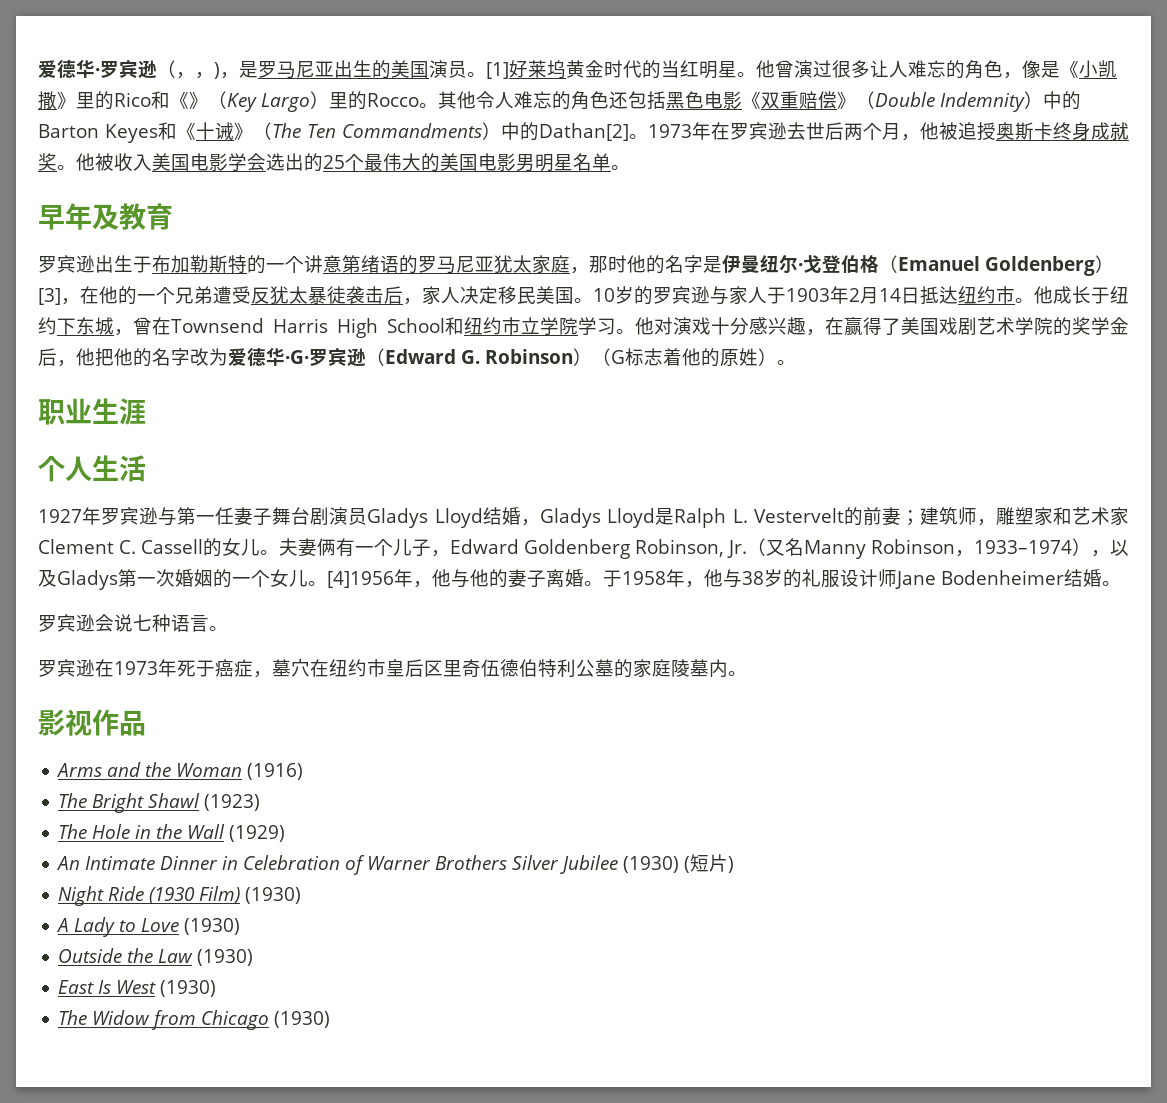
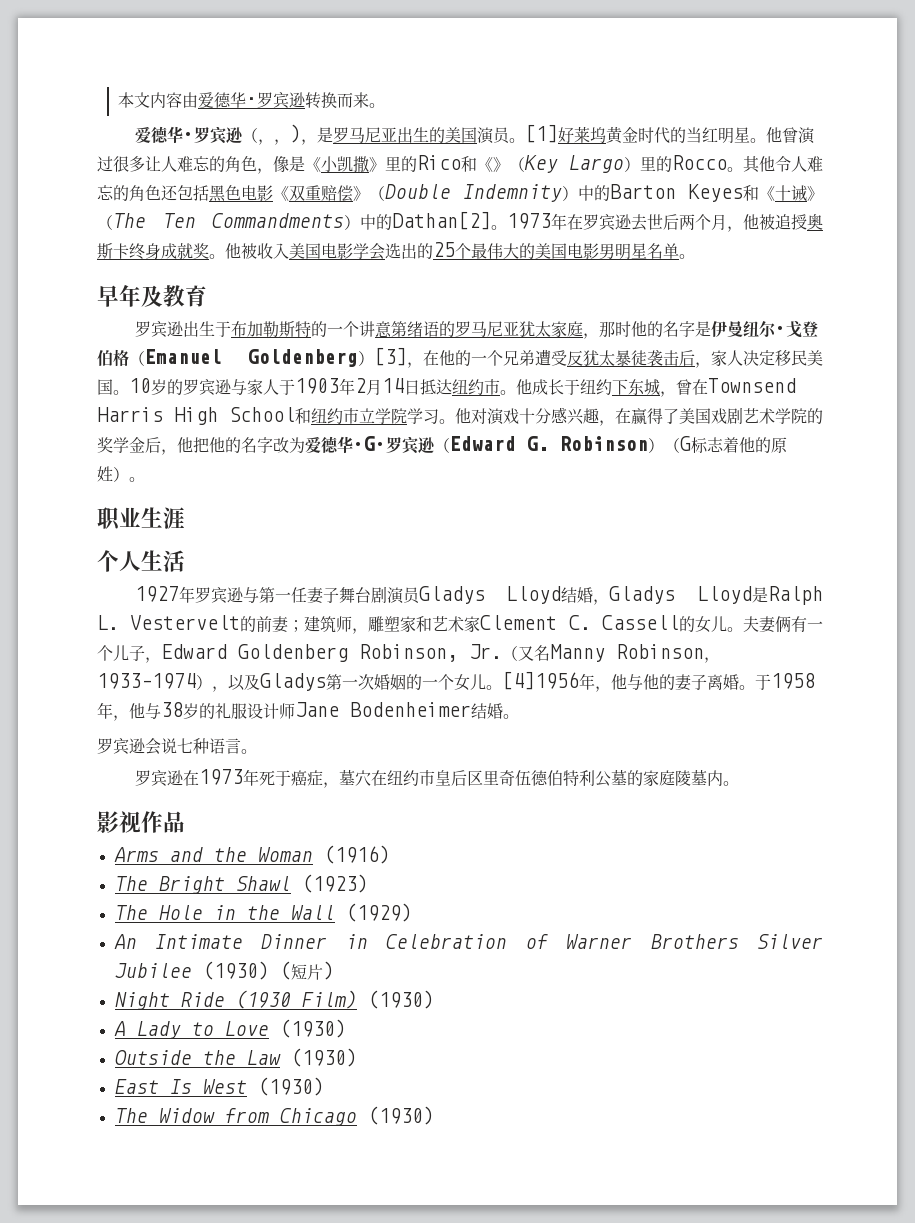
+ 本文内容由爱德华·罗宾逊转换而来。

